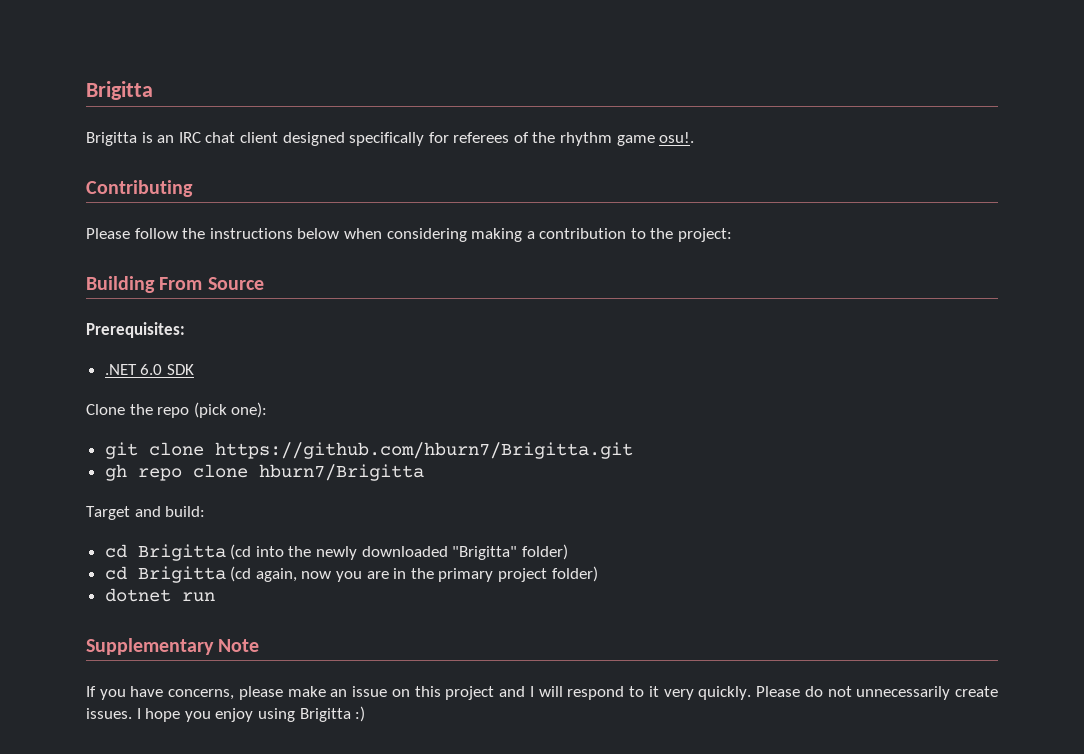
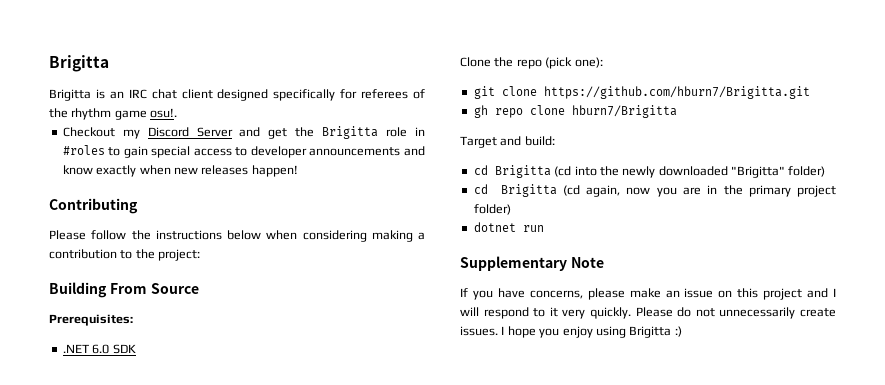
+ Checkout my Discord Server and get the Brigitta role in #roles to gain special access to developer announcements and know exactly when new releases happen!

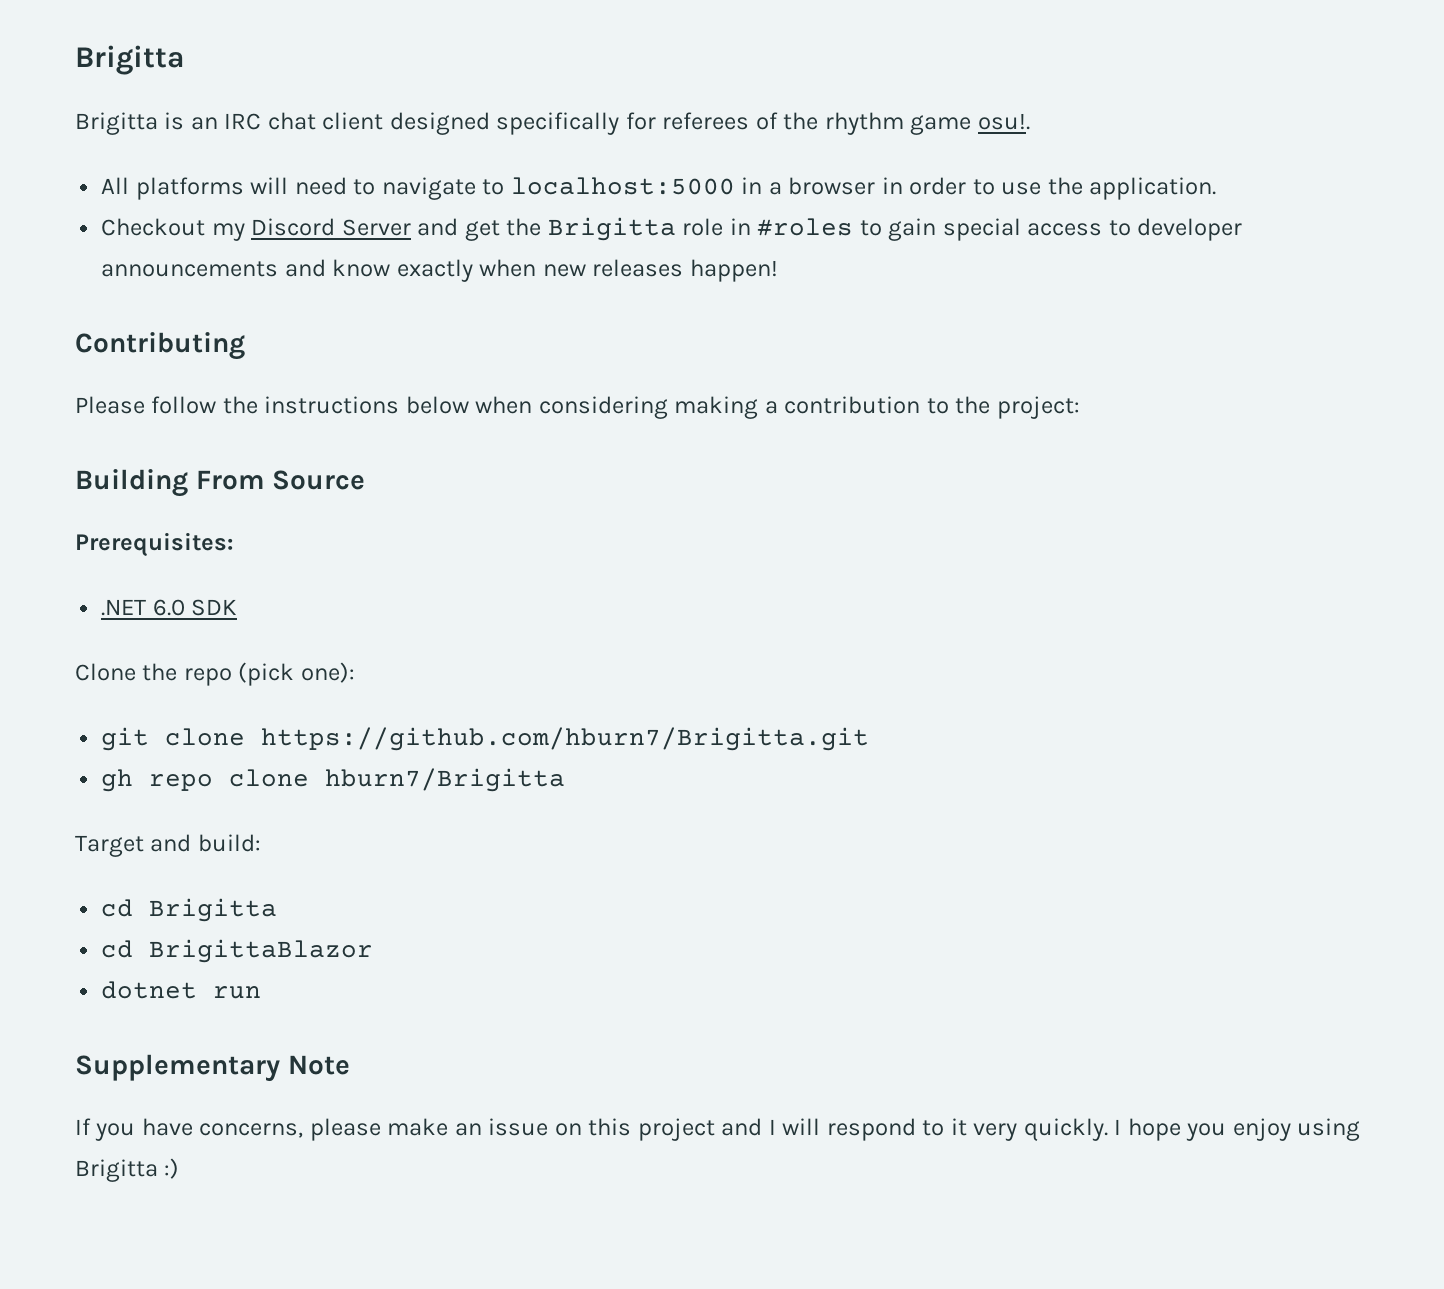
+ All platforms will need to navigate to localhost:5000 in a browser in order to use the application.
- cd Brigitta (cd into the newly downloaded "Brigitta" folder)
- cd Brigitta (cd again, now you are in the primary project folder)
+ cd Brigitta
+ cd BrigittaBlazor
- Please do not unnecessarily create issues.

